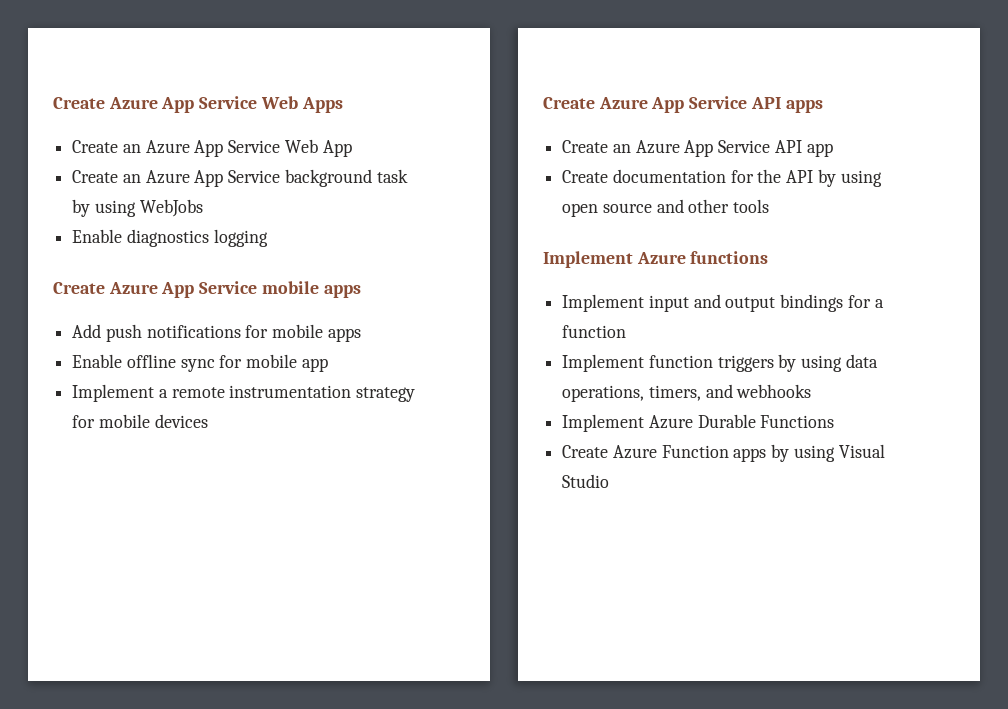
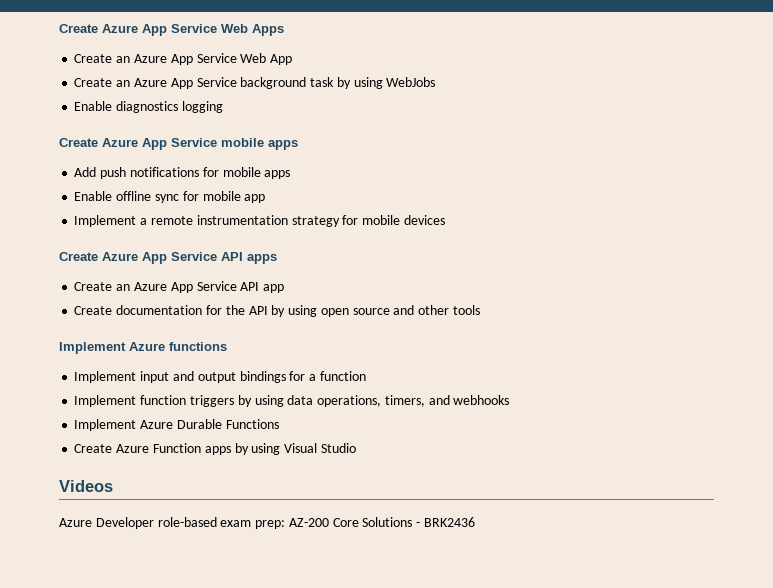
+ Videos
+ Azure Developer role-based exam prep: AZ-200 Core Solutions - BRK2436

